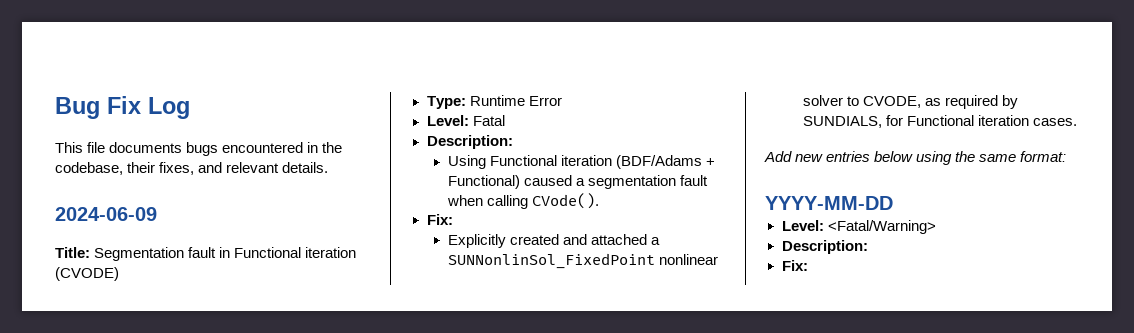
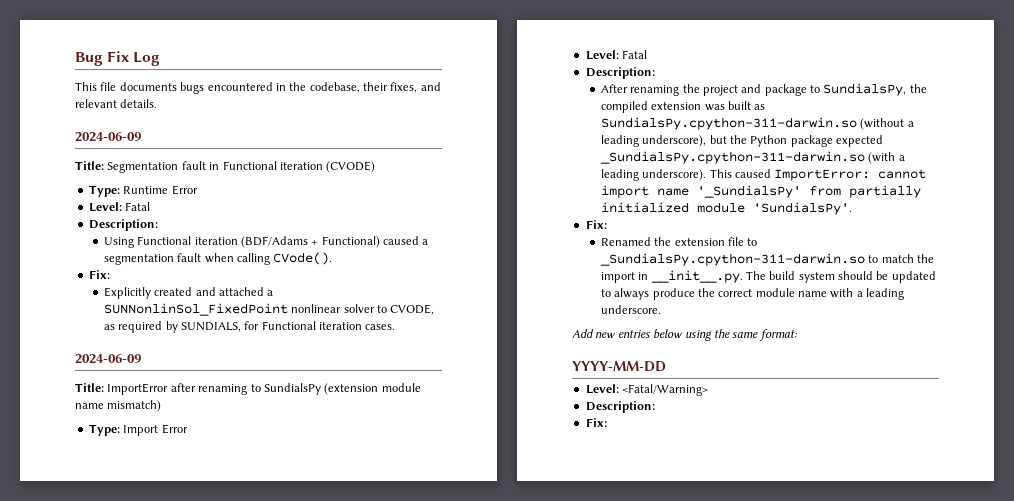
  Explicitly created and attached a SUNNonlinSol_FixedPoint nonlinear solver to CVODE, as required by SUNDIALS, for Functional iteration cases.
+ 2024-06-09
+ Title: ImportError after renaming to SundialsPy (extension module name mismatch)
+ Type: Import Error
+ Level: Fatal
+ Description:
+ After renaming the project and package to SundialsPy, the compiled extension was built as SundialsPy.cpython-311-darwin.so (without a leading underscore), but the Python package expected _SundialsPy.cpython-311-darwin.so (with a leading underscore). This caused ImportError: cannot import name '_SundialsPy' from partially initialized module 'SundialsPy'.
+ Fix:
+ Renamed the extension file to _SundialsPy.cpython-311-darwin.so to match the import in __init__.py. The build system should be updated to always produce the correct module name with a leading underscore.

